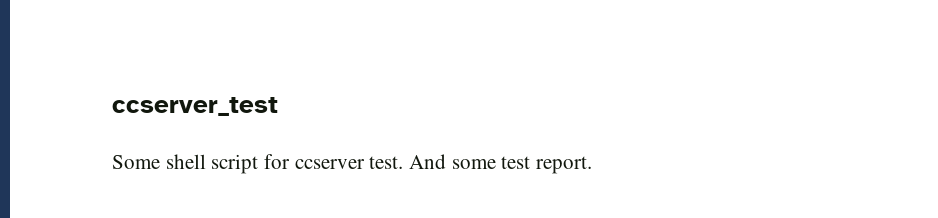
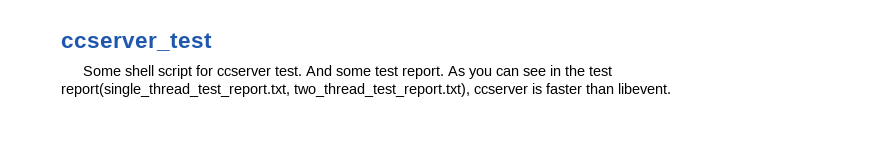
+ As you can see in the test report(single_thread_test_report.txt, two_thread_test_report.txt), ccserver is faster than libevent.

